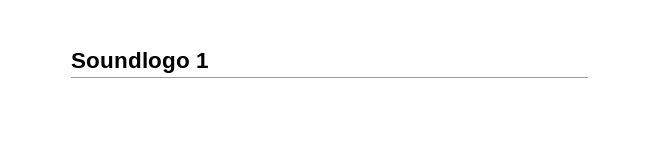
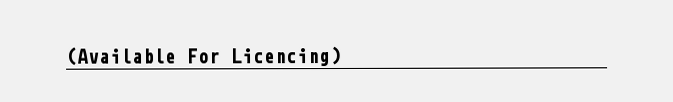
- Soundlogo 1
+ (Available For Licencing)

